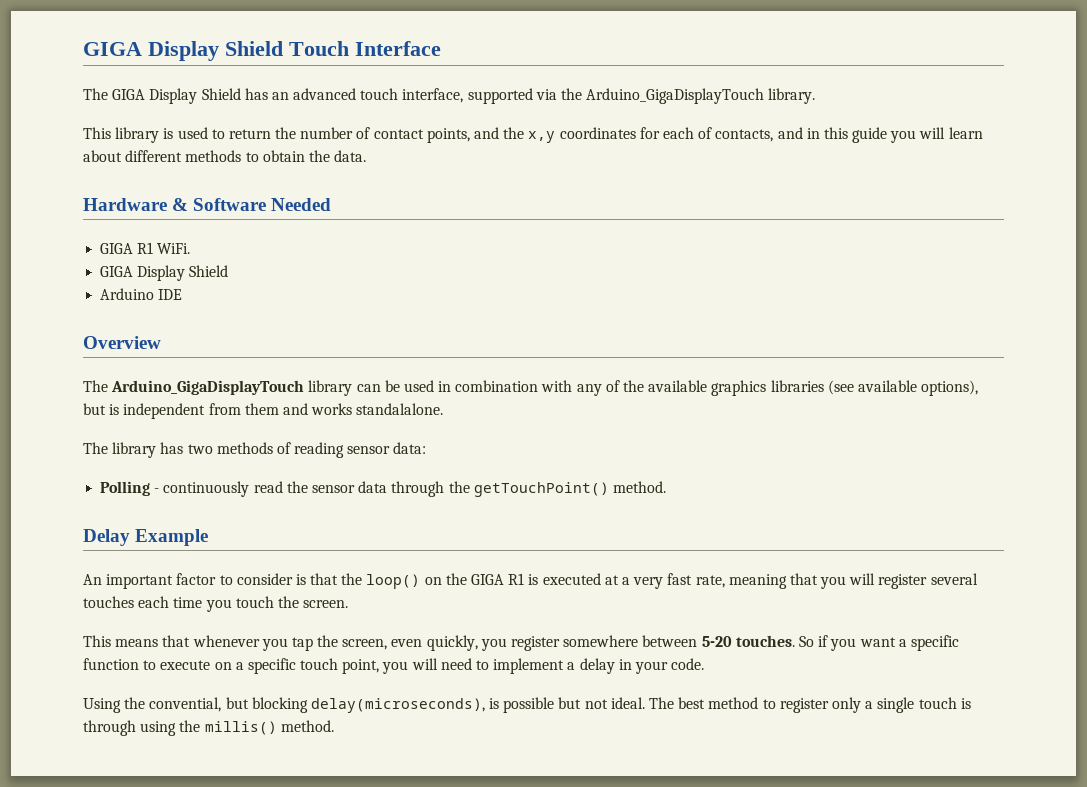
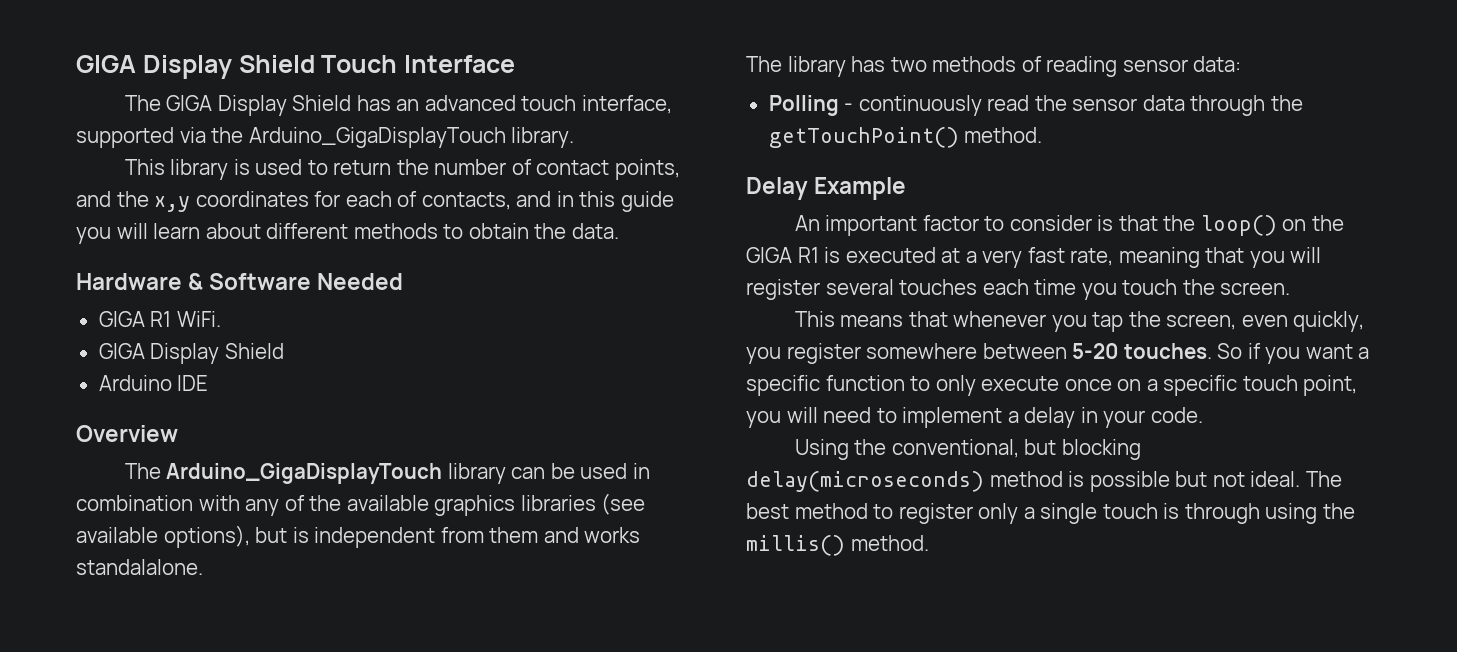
- So if you want a specific function to execute on a specific touch point, you will need to implement a delay in your code.
+ So if you want a specific function to only execute once on a specific touch point, you will need to implement a delay in your code.
- Using the convential, but blocking delay(microseconds), is possible but not ideal.
+ Using the conventional, but blocking delay(microseconds) method is possible but not ideal.

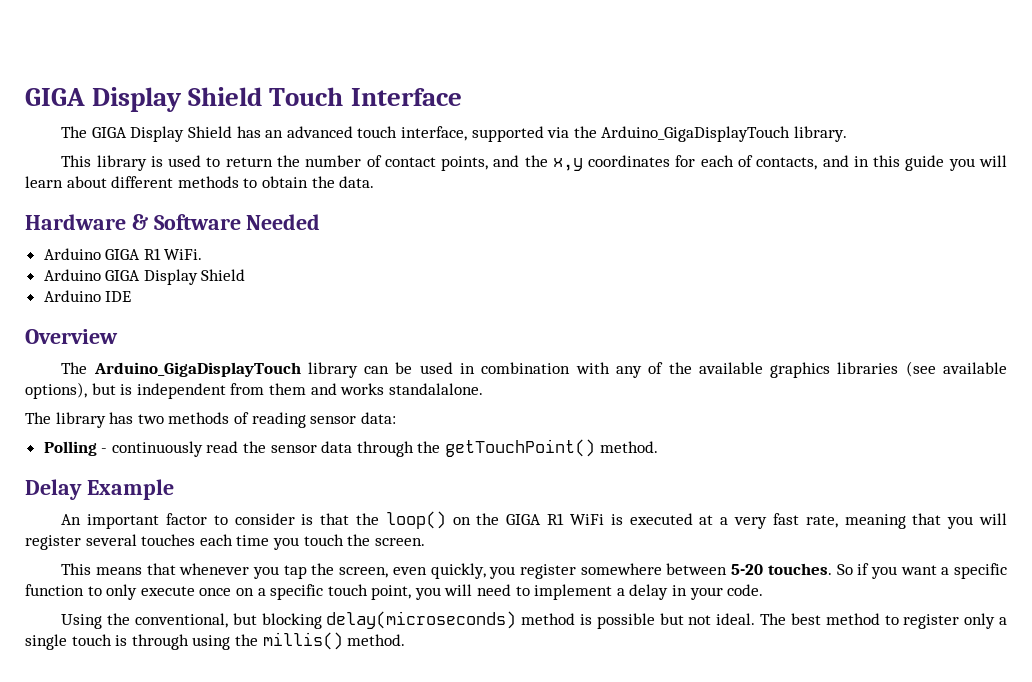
- GIGA R1 WiFi.
- GIGA Display Shield
+ Arduino GIGA R1 WiFi.
+ Arduino GIGA Display Shield
- An important factor to consider is that the loop() on the GIGA R1 is executed at a very fast rate, meaning that you will register several touches each time you touch the screen.
+ An important factor to consider is that the loop() on the GIGA R1 WiFi is executed at a very fast rate, meaning that you will register several touches each time you touch the screen.

